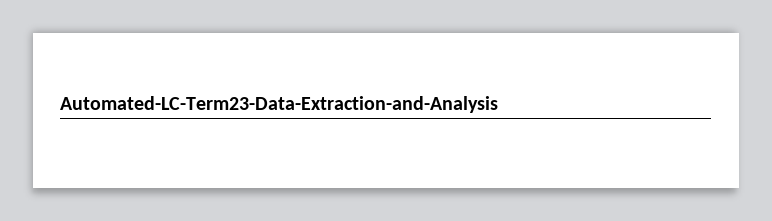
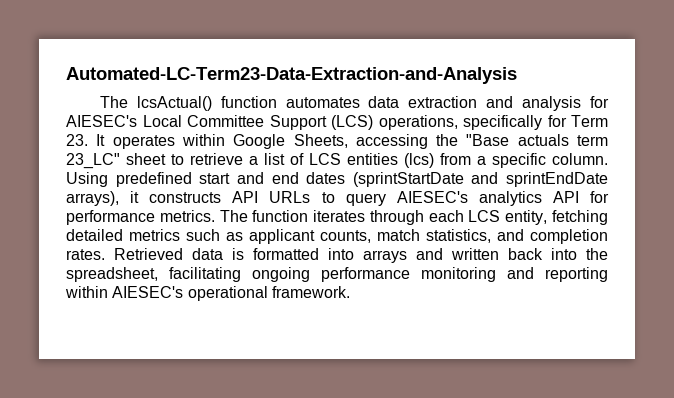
+ The lcsActual() function automates data extraction and analysis for AIESEC's Local Committee Support (LCS) operations, specifically for Term 23. It operates within Google Sheets, accessing the "Base actuals term 23_LC" sheet to retrieve a list of LCS entities (lcs) from a specific column. Using predefined start and end dates (sprintStartDate and sprintEndDate arrays), it constructs API URLs to query AIESEC's analytics API for performance metrics. The function iterates through each LCS entity, fetching detailed metrics such as applicant counts, match statistics, and completion rates. Retrieved data is formatted into arrays and written back into the spreadsheet, facilitating ongoing performance monitoring and reporting within AIESEC's operational framework.

